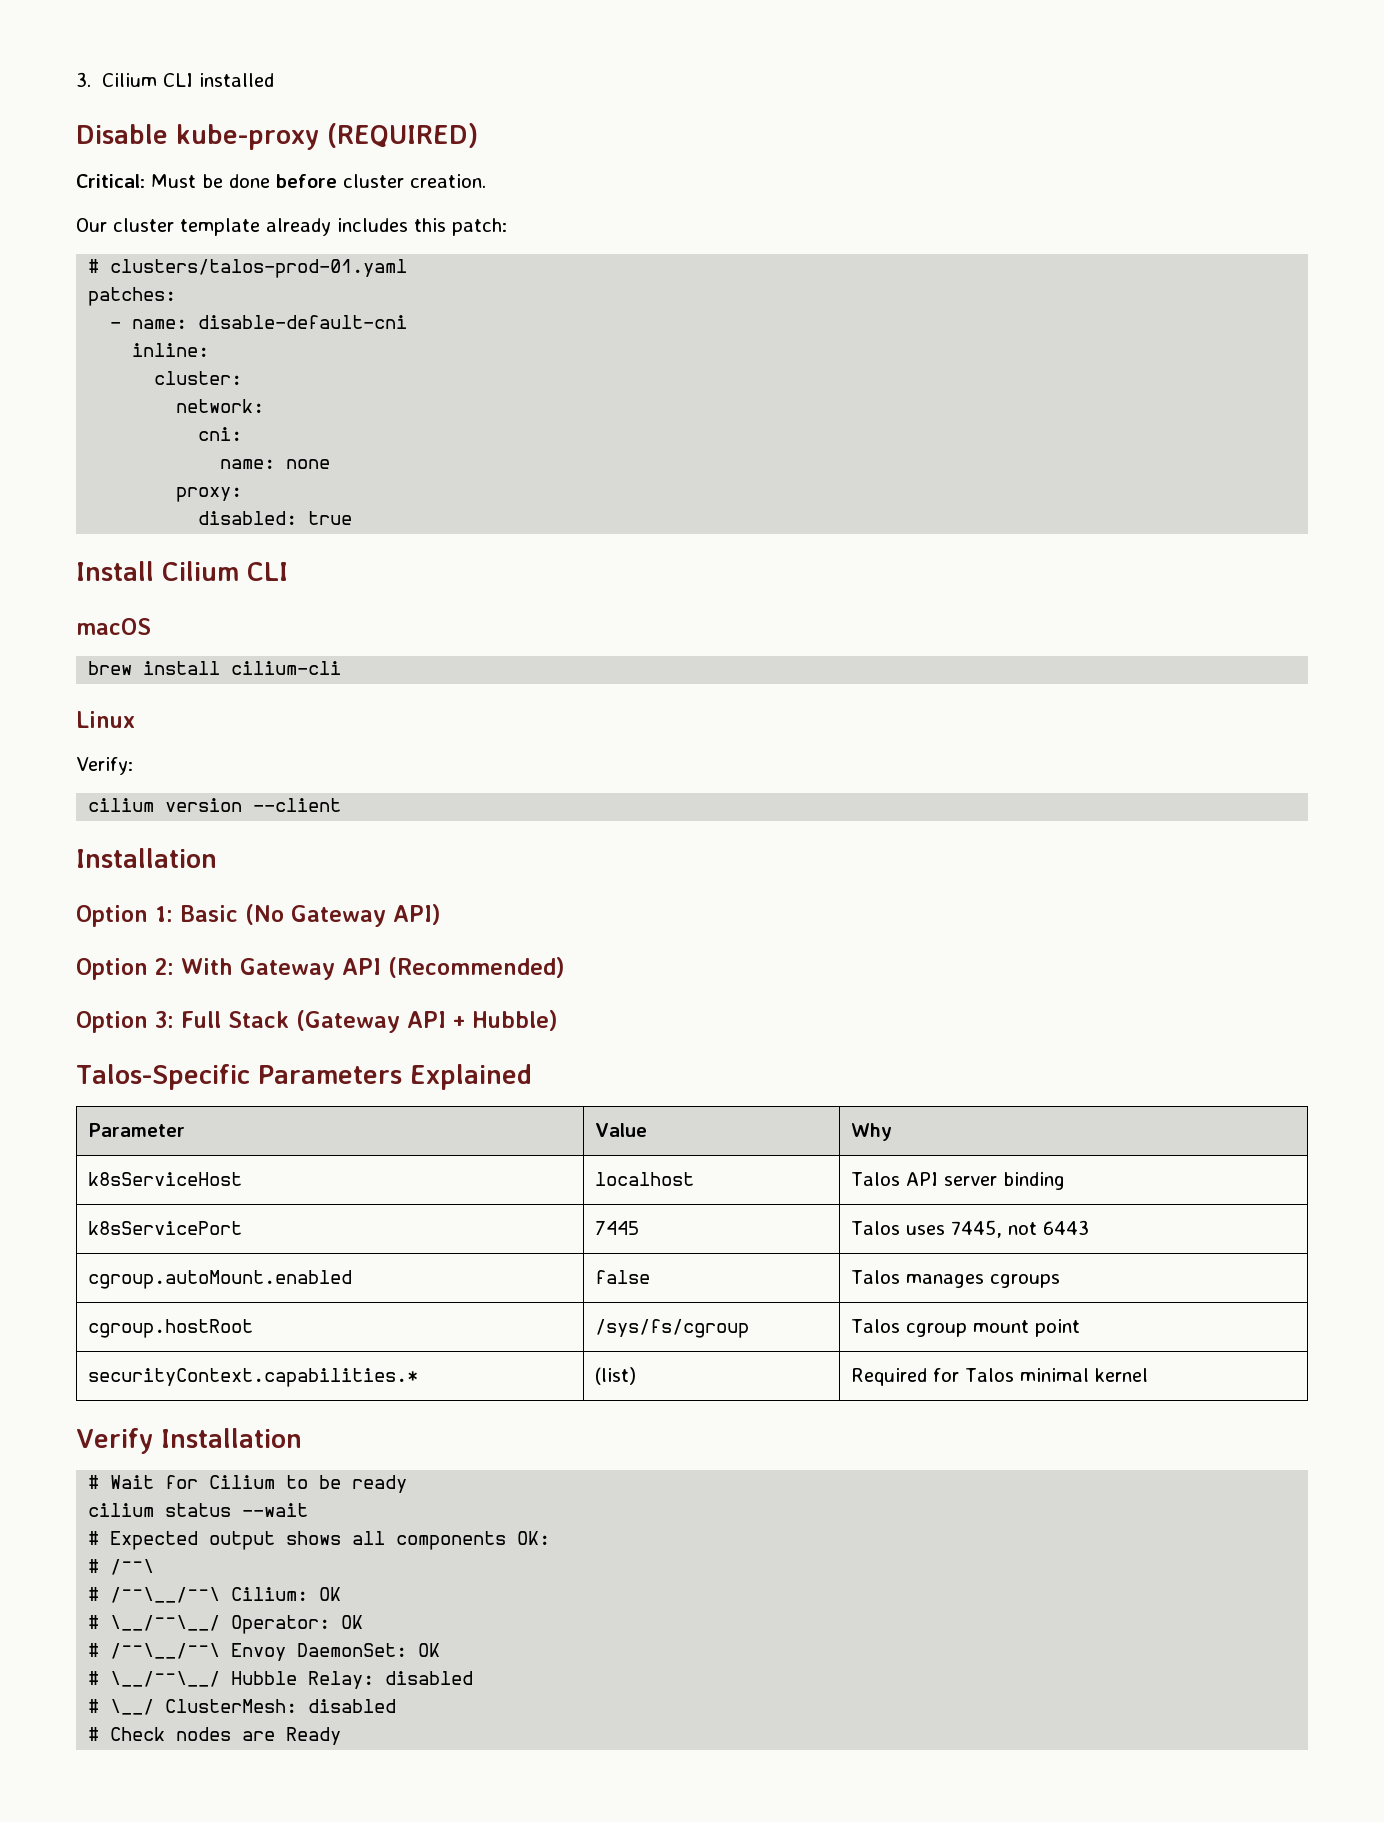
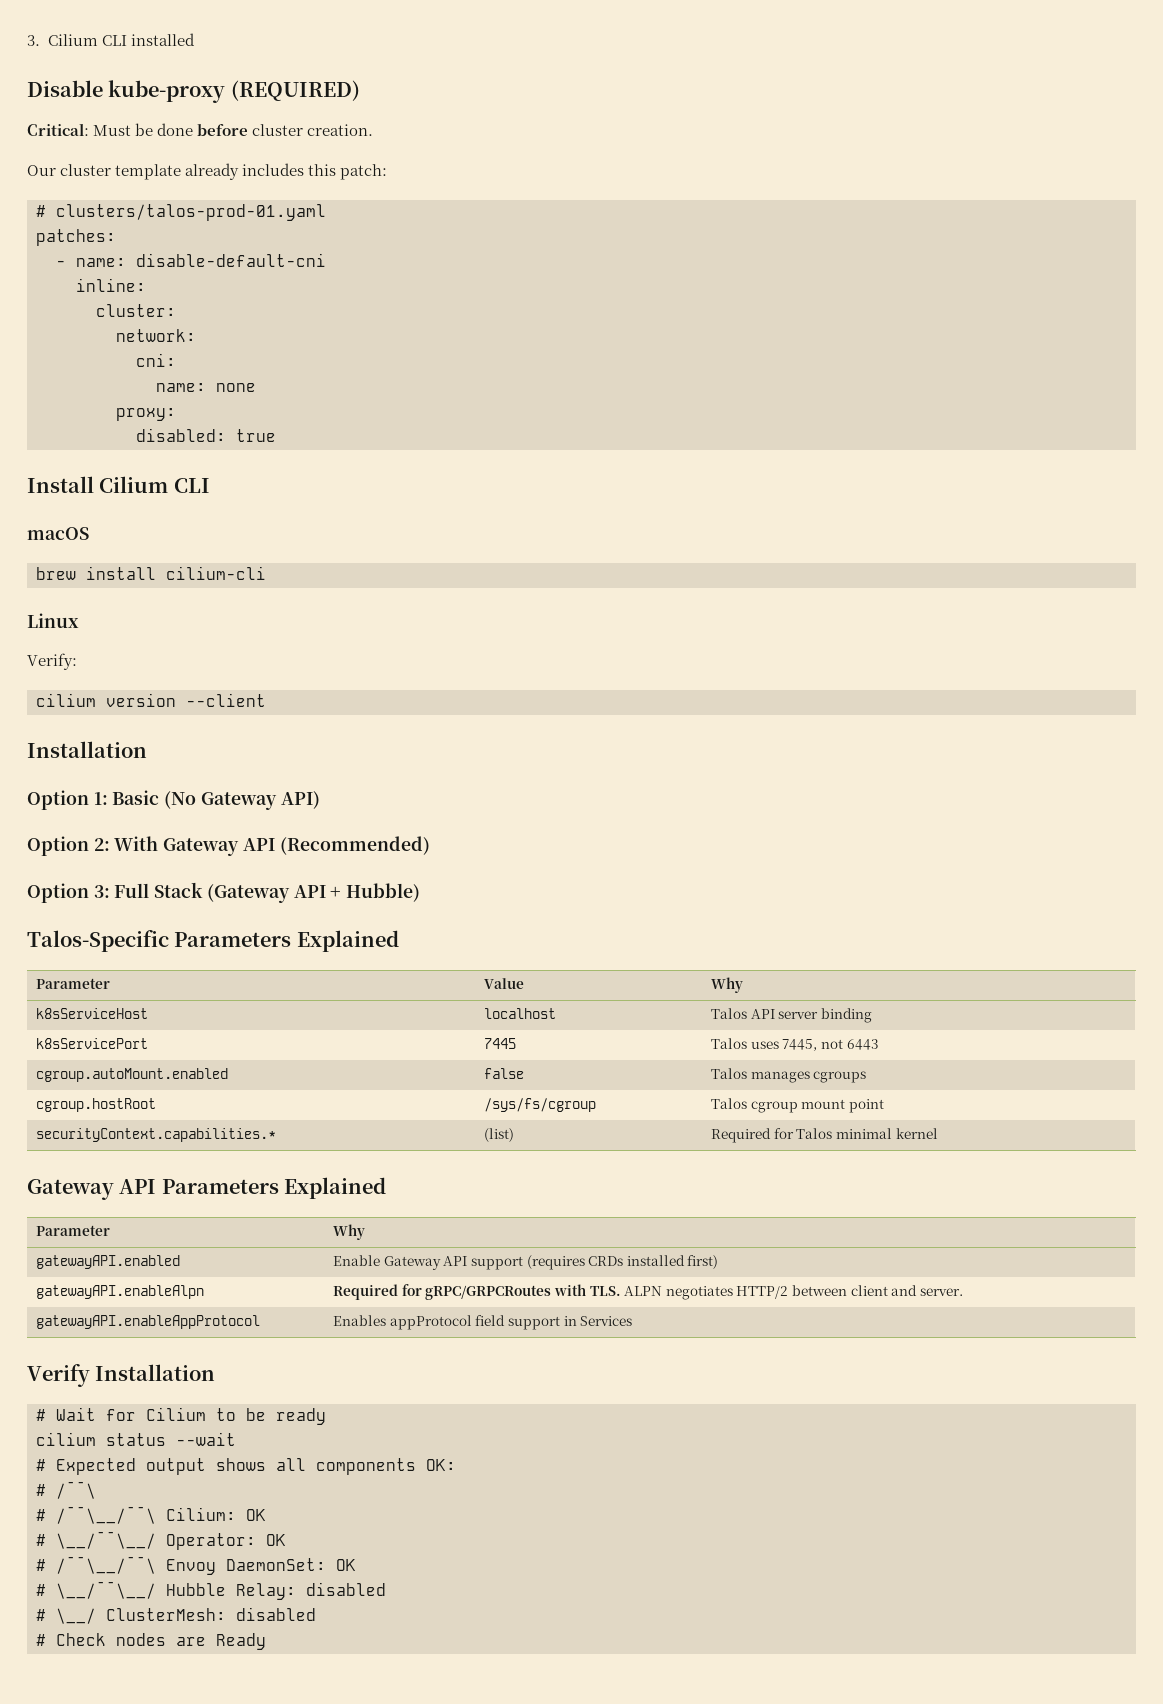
+ Gateway API Parameters Explained
+ Parameter | Why
+ gatewayAPI.enabled | Enable Gateway API support (requires CRDs installed first)
+ gatewayAPI.enableAlpn | Required for gRPC/GRPCRoutes with TLS. ALPN negotiates HTTP/2 between client and server.
+ gatewayAPI.enableAppProtocol | Enables appProtocol field support in Services

